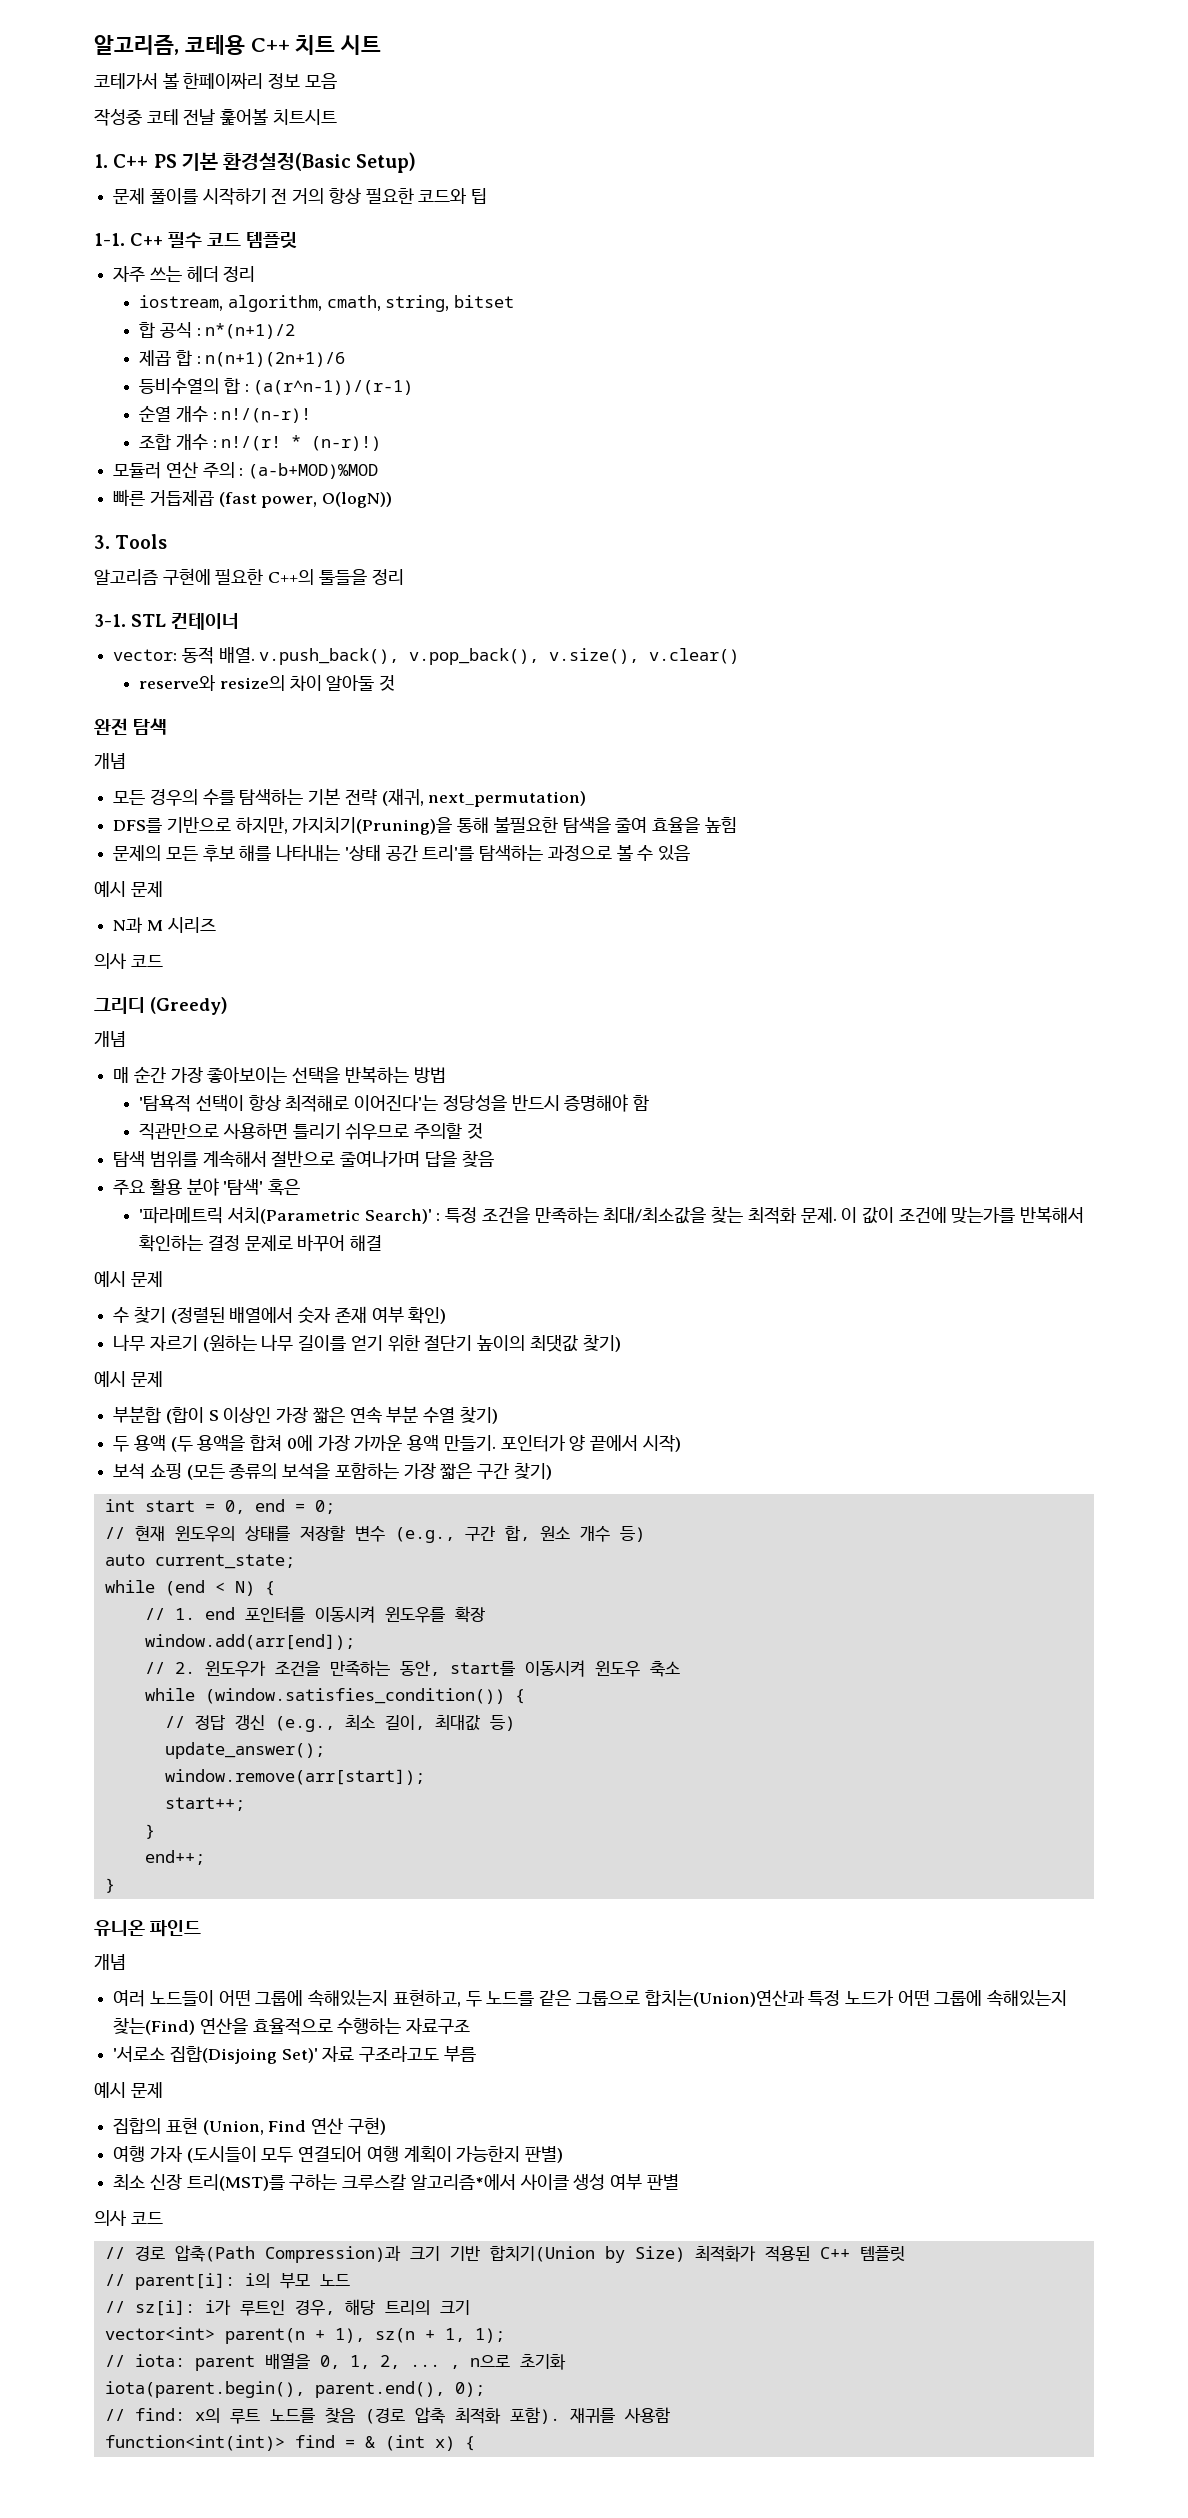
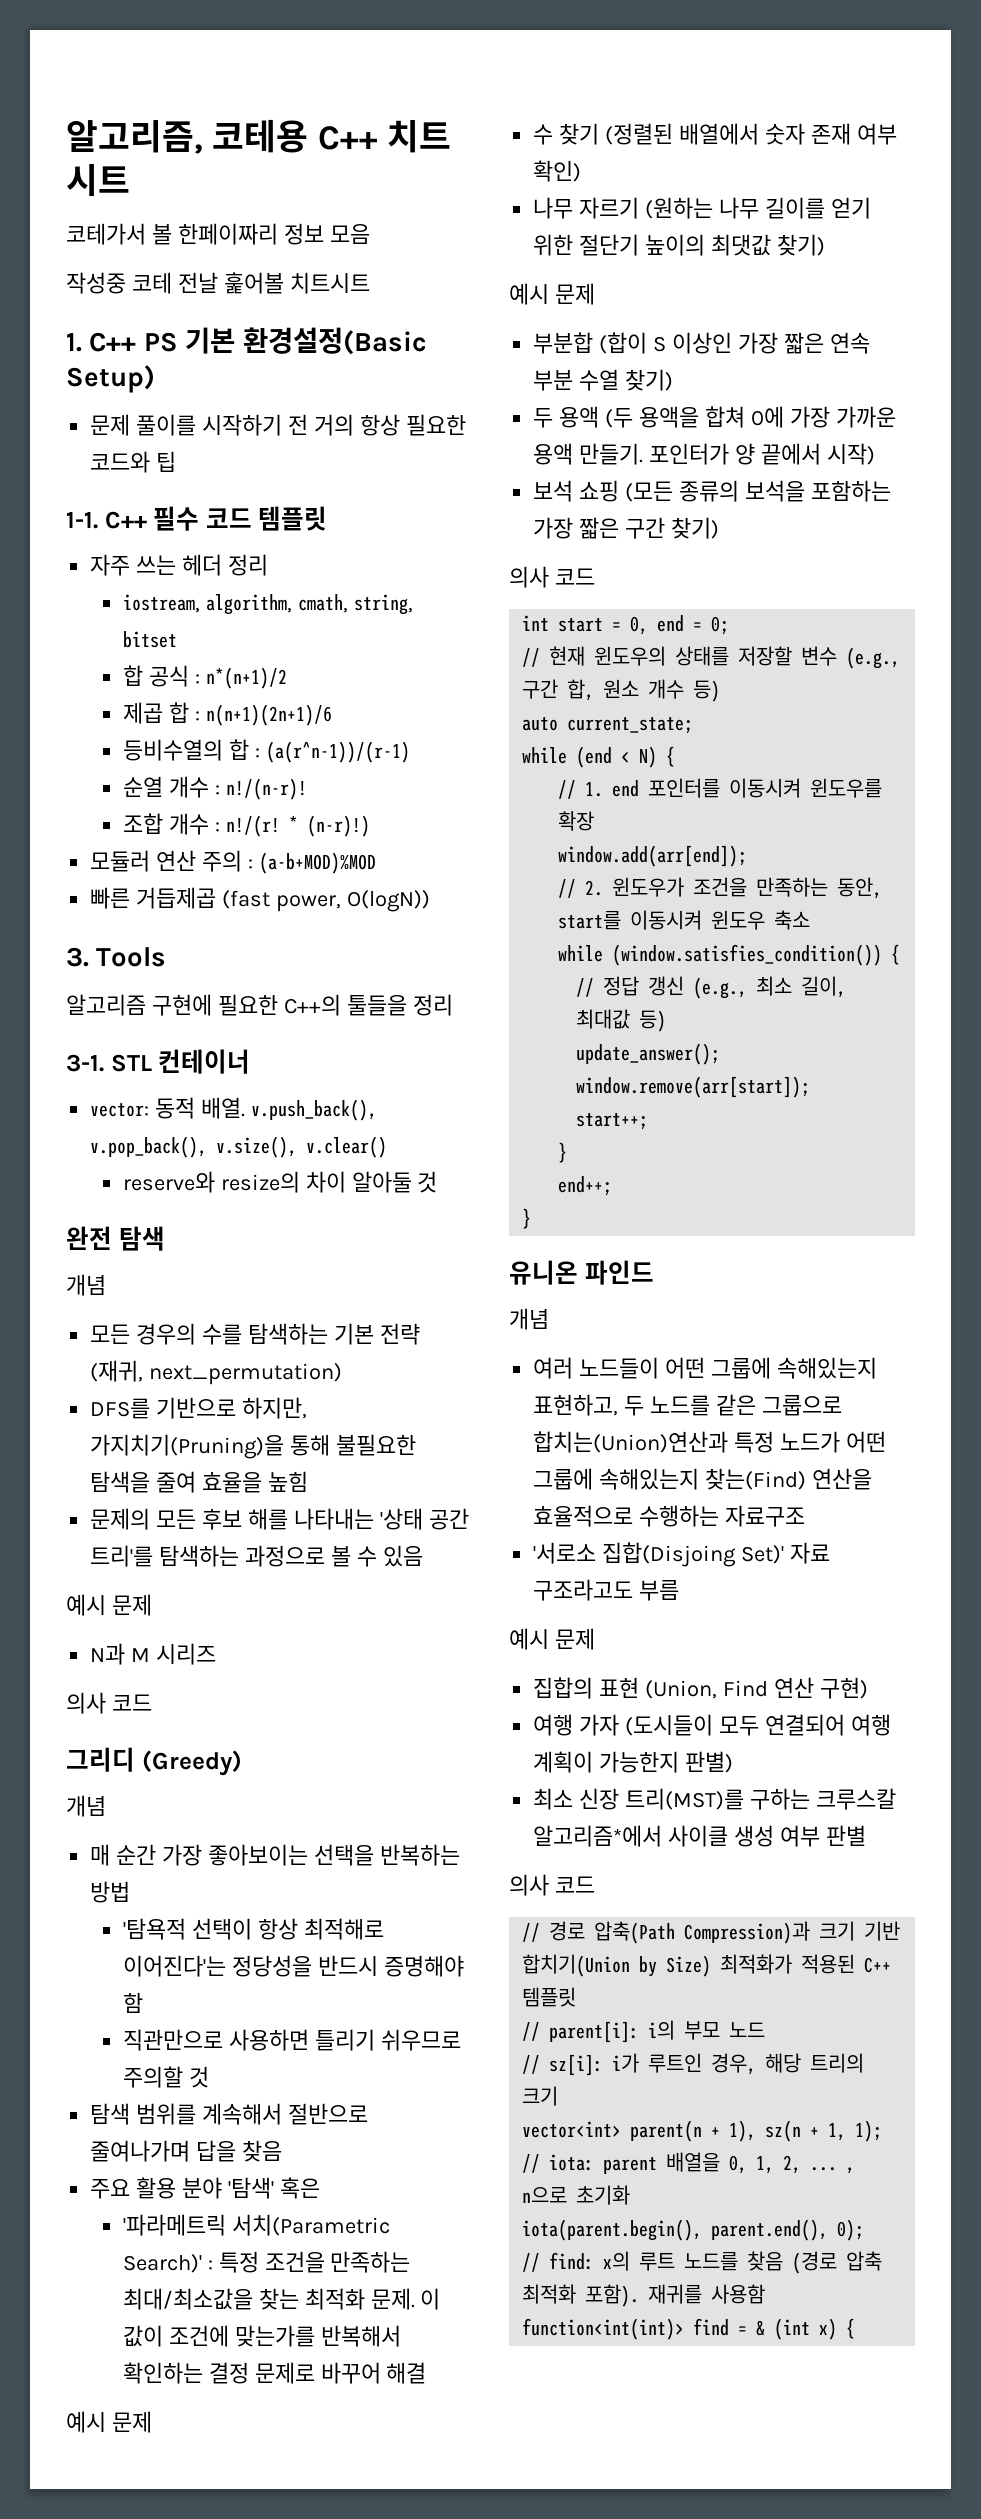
  보석 쇼핑 (모든 종류의 보석을 포함하는 가장 짧은 구간 찾기)
+ 의사 코드

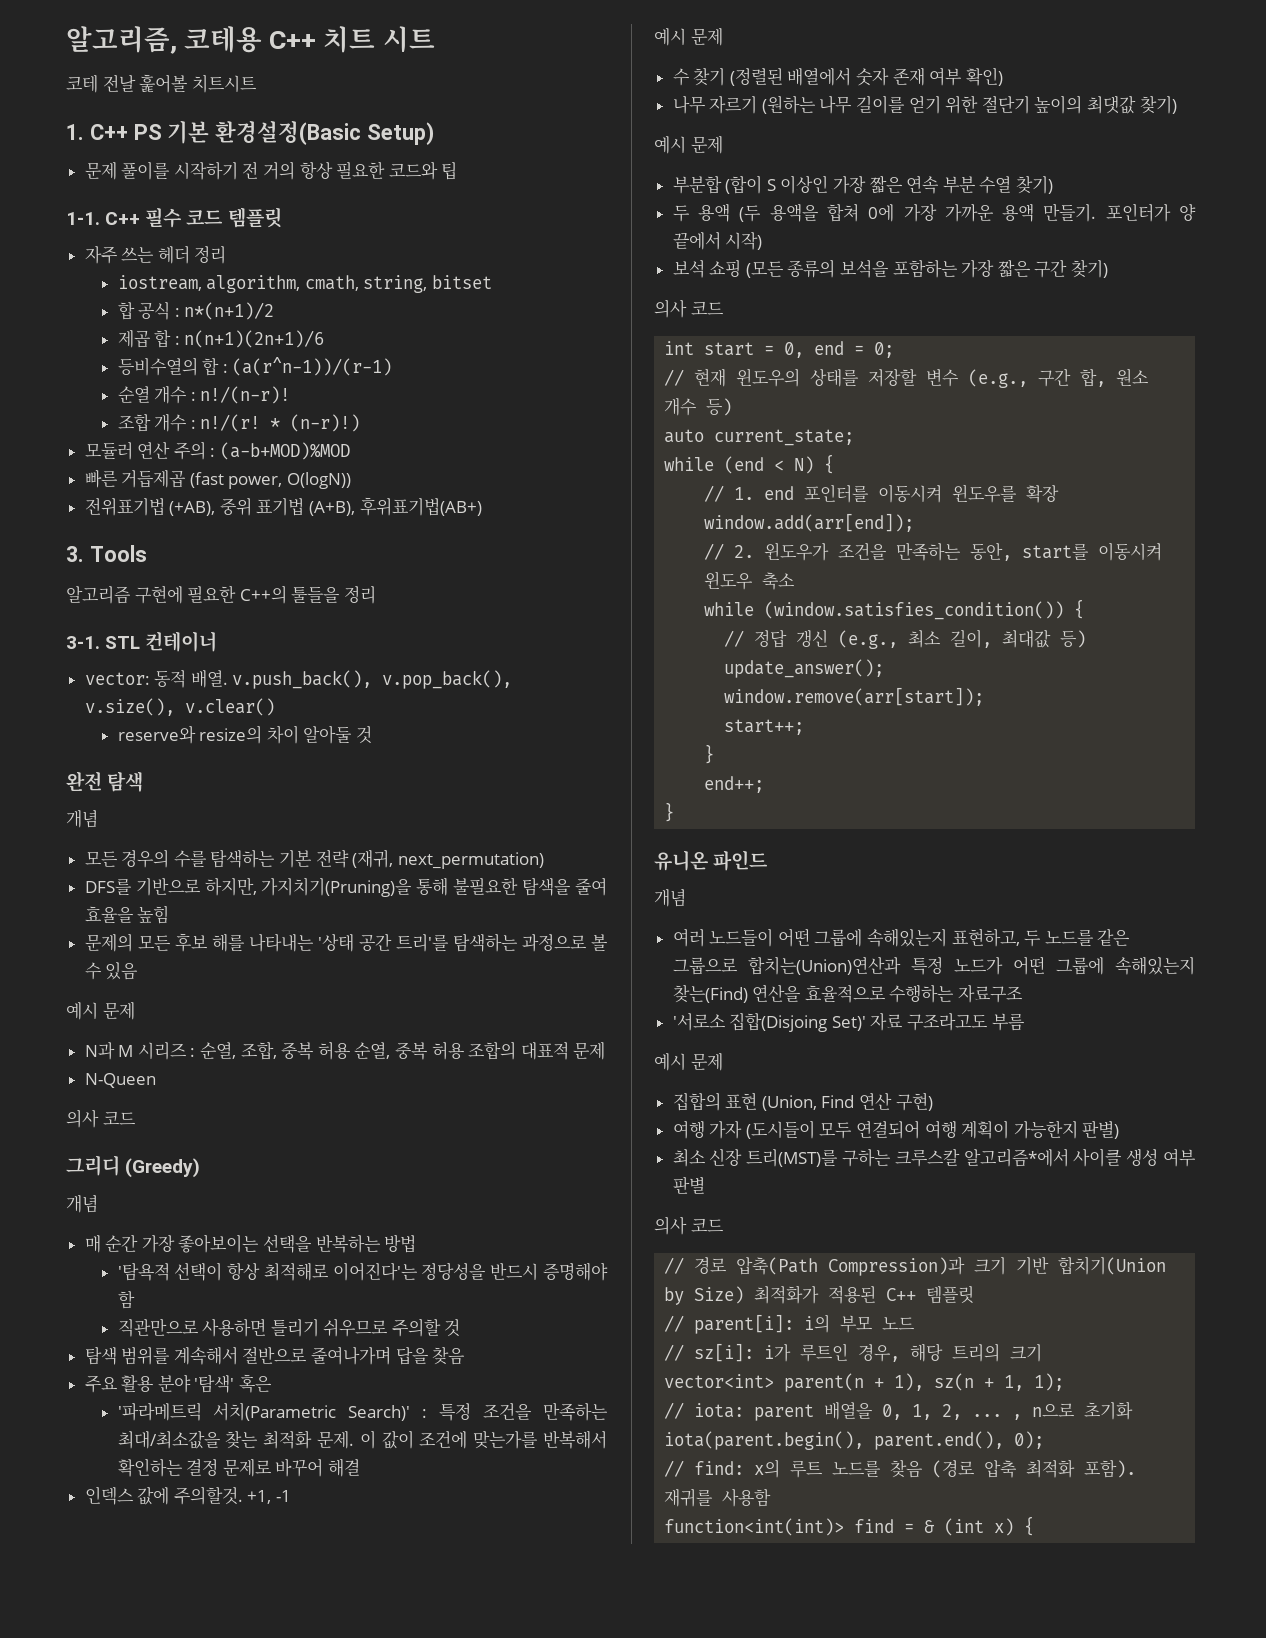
- 코테가서 볼 한페이짜리 정보 모음
- 작성중 코테 전날 훑어볼 치트시트
+ 코테 전날 훑어볼 치트시트
+ 전위표기법 (+AB), 중위 표기법 (A+B), 후위표기법(AB+)
- N과 M 시리즈
+ N과 M 시리즈 : 순열, 조합, 중복 허용 순열, 중복 허용 조합의 대표적 문제
+ N-Queen
+ 인덱스 값에 주의할것. +1, -1

